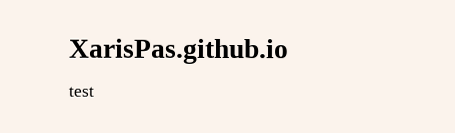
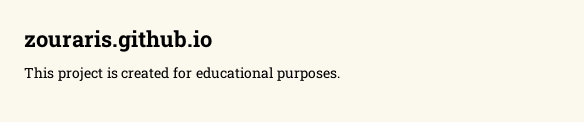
- XarisPas.github.io
- test
+ zouraris.github.io
+ This project is created for educational purposes.

